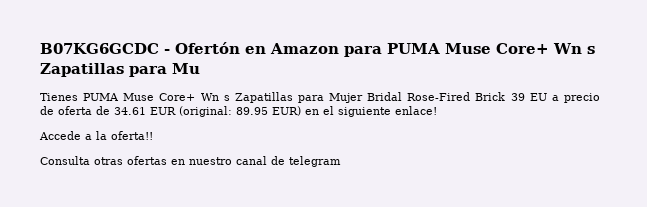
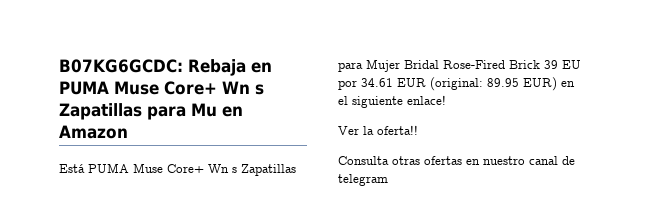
- B07KG6GCDC - Ofertón en Amazon para PUMA Muse Core+ Wn s Zapatillas para Mu
- Tienes PUMA Muse Core+ Wn s Zapatillas para Mujer Bridal Rose-Fired Brick 39 EU a precio de oferta de 34.61 EUR (original: 89.95 EUR) en el siguiente enlace!
+ B07KG6GCDC: Rebaja en PUMA Muse Core+ Wn s Zapatillas para Mu en Amazon
+ Está PUMA Muse Core+ Wn s Zapatillas para Mujer Bridal Rose-Fired Brick 39 EU por 34.61 EUR (original: 89.95 EUR) en el siguiente enlace!
- Accede a la oferta!!
+ Ver la oferta!!

